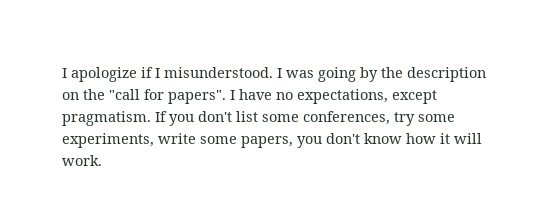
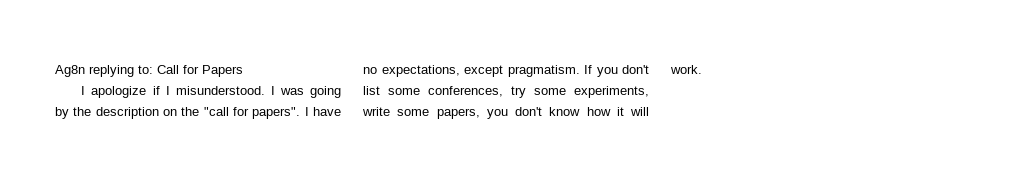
+ Ag8n replying to: Call for Papers

